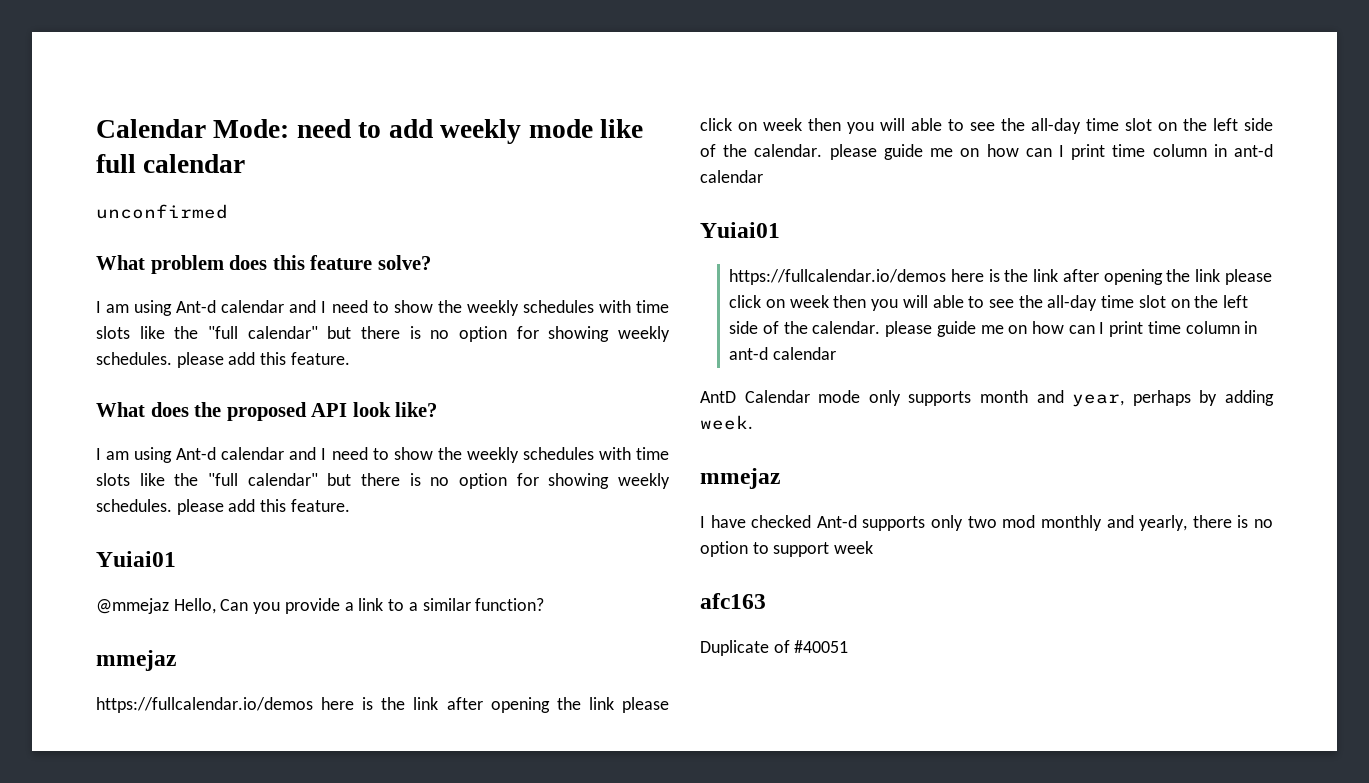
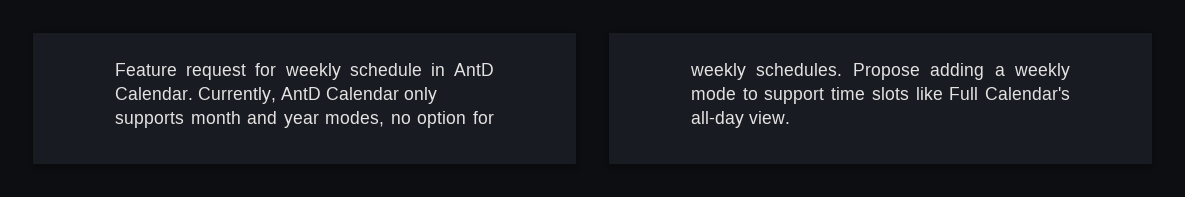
- Calendar Mode: need to add weekly mode like full calendar
- unconfirmed
- What problem does this feature solve?
- I am using Ant-d calendar and I need to show the weekly schedules with time slots like the "full calendar" but there is no option for showing weekly schedules. please add this feature.
- What does the proposed API look like?
- I am using Ant-d calendar and I need to show the weekly schedules with time slots like the "full calendar" but there is no option for showing weekly schedules. please add this feature.
- Yuiai01
- @mmejaz Hello, Can you provide a link to a similar function?
- mmejaz
- https://fullcalendar.io/demos here is the link after opening the link please click on week then you will able to see the all-day time slot on the left side of the calendar. please guide me on how can I print time column in ant-d calendar
- Yuiai01
- https://fullcalendar.io/demos here is the link after opening the link please click on week then you will able to see the all-day time slot on the left side of the calendar. please guide me on how can I print time column in ant-d calendar
- AntD Calendar mode only supports month and year, perhaps by adding week.
- mmejaz
- I have checked Ant-d supports only two mod monthly and yearly, there is no option to support week
- afc163
- Duplicate of #40051
+ Feature request for weekly schedule in AntD Calendar. Currently, AntD Calendar only supports month and year modes, no option for weekly schedules. Propose adding a weekly mode to support time slots like Full Calendar's all-day view.

